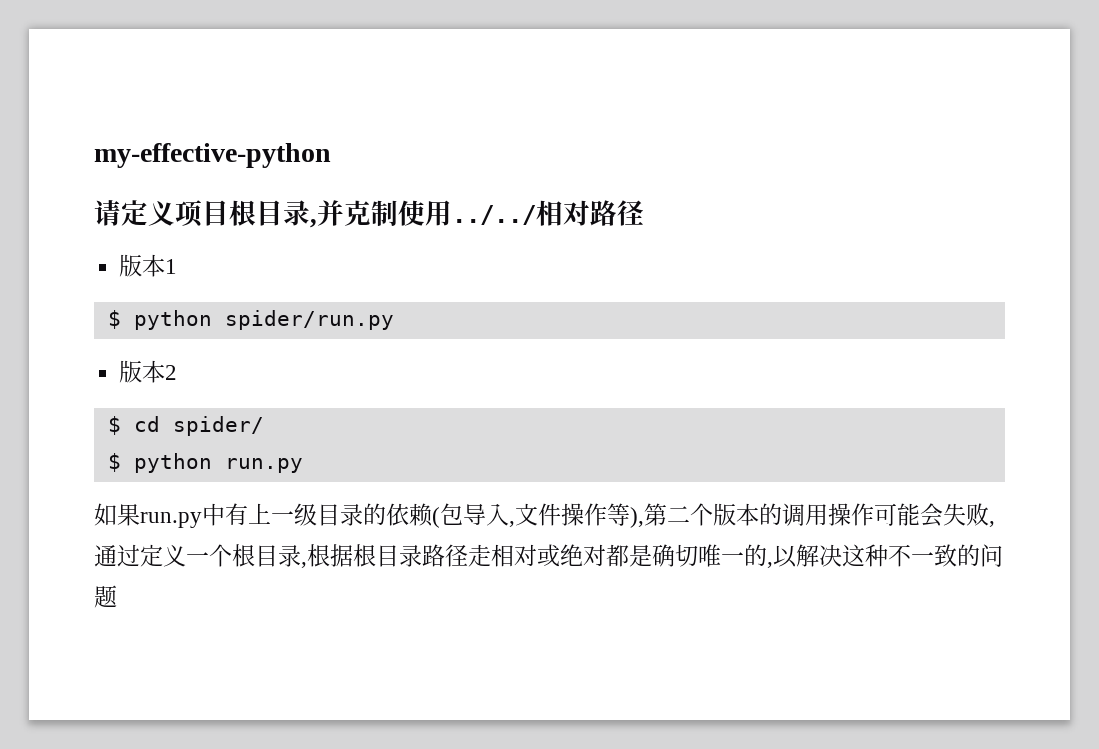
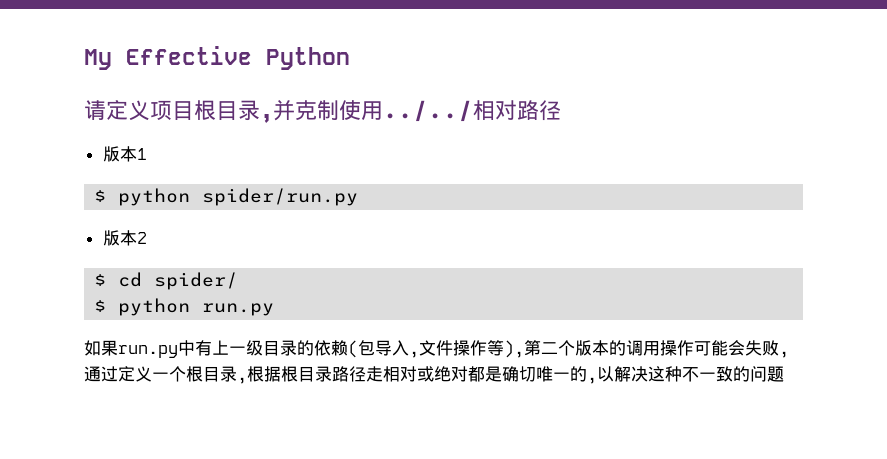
- my-effective-python
+ My Effective Python

